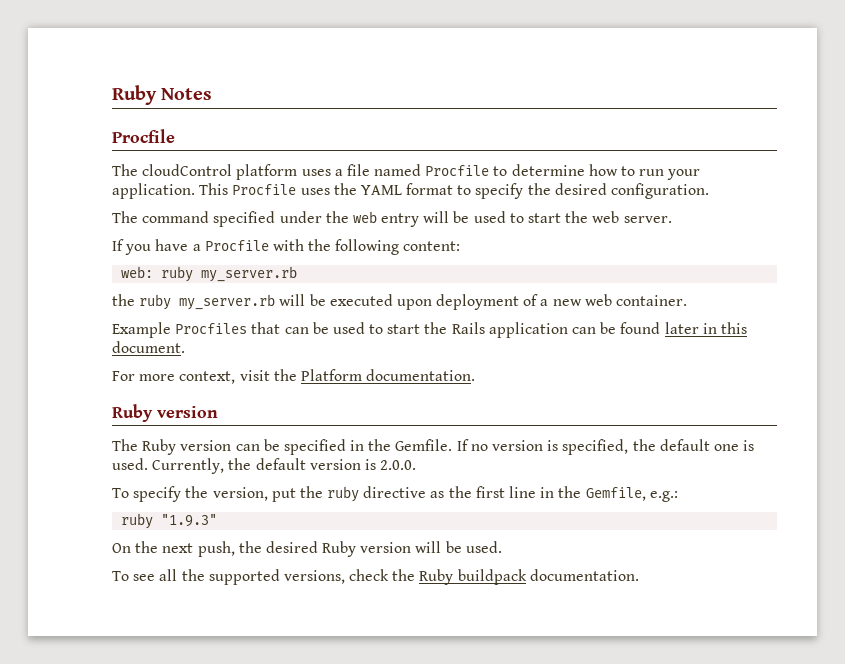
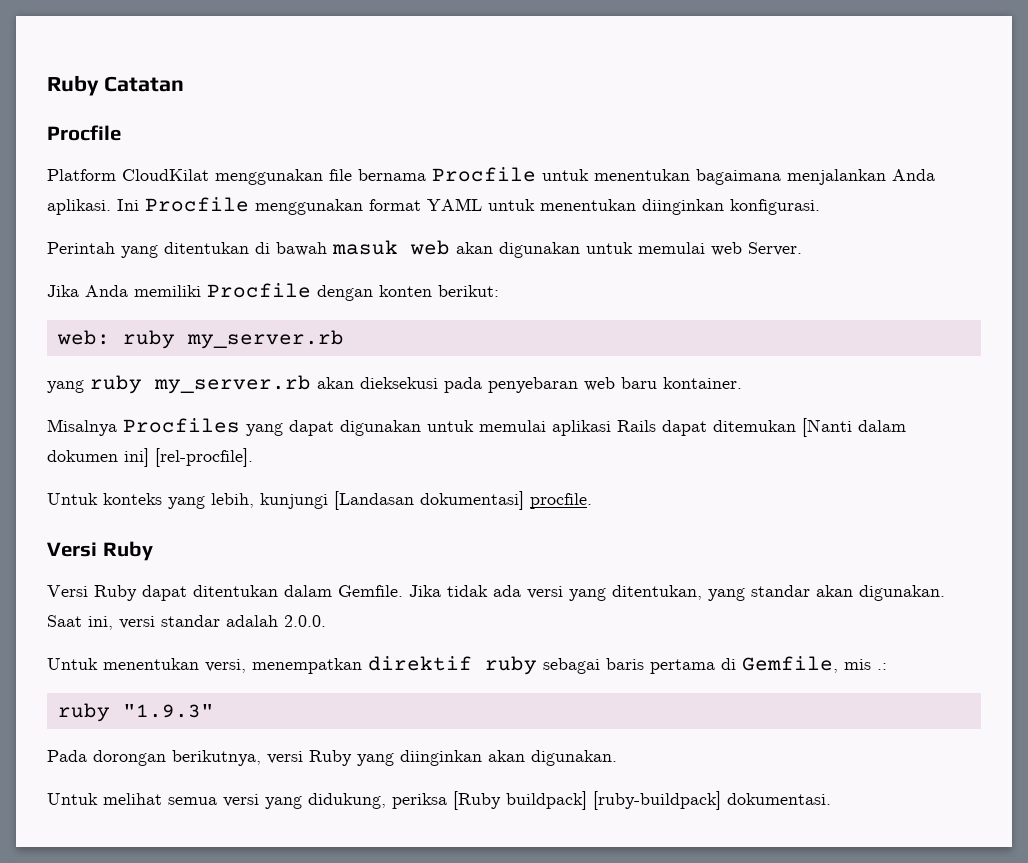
- Ruby Notes
+ Ruby Catatan
- The cloudControl platform uses a file named Procfile to determine how to run your application. This Procfile uses the YAML format to specify the desired configuration.
- The command specified under the web entry will be used to start the web server.
- If you have a Procfile with the following content:
+ Platform CloudKilat menggunakan file bernama Procfile untuk menentukan bagaimana menjalankan Anda aplikasi. Ini Procfile menggunakan format YAML untuk menentukan diinginkan konfigurasi.
+ Perintah yang ditentukan di bawah masuk web akan digunakan untuk memulai web Server.
+ Jika Anda memiliki Procfile dengan konten berikut:
- the ruby my_server.rb will be executed upon deployment of a new web container.
- Example Procfiles that can be used to start the Rails application can be found later in this document.
- For more context, visit the Platform documentation.
- Ruby version
- The Ruby version can be specified in the Gemfile. If no version is specified, the default one is used. Currently, the default version is 2.0.0.
- To specify the version, put the ruby directive as the first line in the Gemfile, e.g.:
+ yang ruby my_server.rb akan dieksekusi pada penyebaran web baru kontainer.
+ Misalnya Procfiles yang dapat digunakan untuk memulai aplikasi Rails dapat ditemukan [Nanti dalam dokumen ini] [rel-procfile].
+ Untuk konteks yang lebih, kunjungi [Landasan dokumentasi] procfile.
+ Versi Ruby
+ Versi Ruby dapat ditentukan dalam Gemfile. Jika tidak ada versi yang ditentukan, yang standar akan digunakan. Saat ini, versi standar adalah 2.0.0.
+ Untuk menentukan versi, menempatkan direktif ruby sebagai baris pertama di Gemfile, mis .:
  ruby "1.9.3"
- On the next push, the desired Ruby version will be used.
- To see all the supported versions, check the Ruby buildpack documentation.
+ Pada dorongan berikutnya, versi Ruby yang diinginkan akan digunakan.
+ Untuk melihat semua versi yang didukung, periksa [Ruby buildpack] [ruby-buildpack] dokumentasi.

